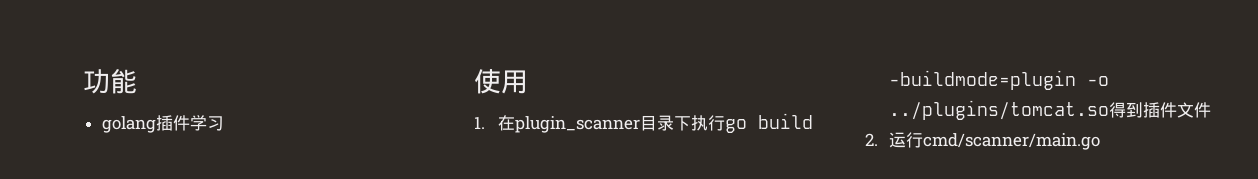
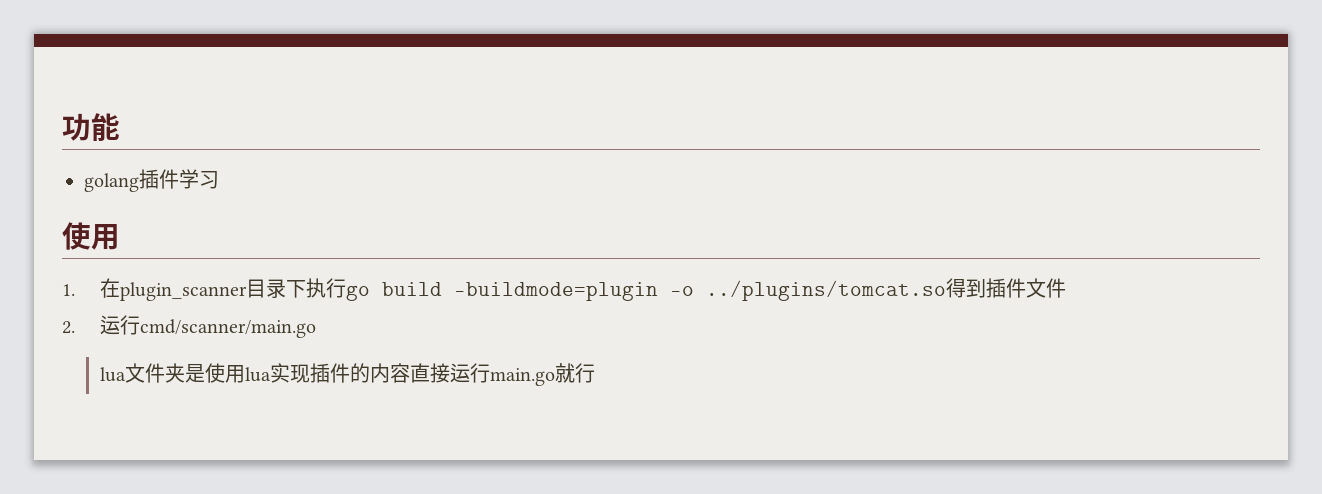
+ lua文件夹是使用lua实现插件的内容直接运行main.go就行

